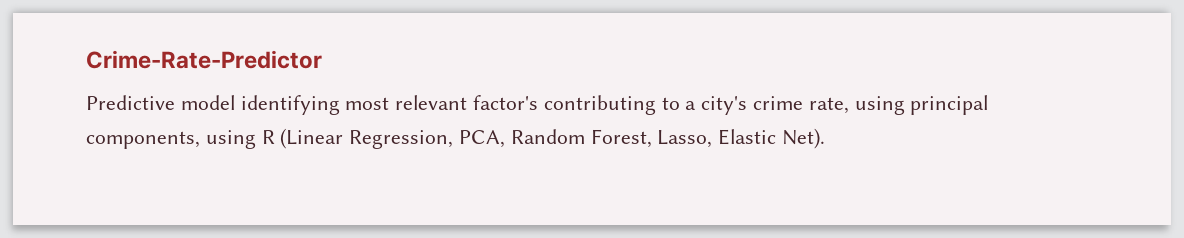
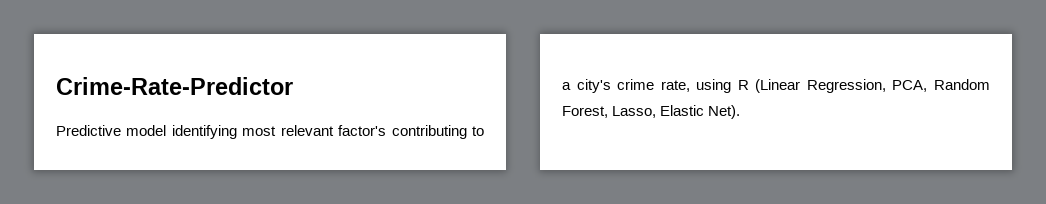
- Predictive model identifying most relevant factor's contributing to a city's crime rate, using principal components, using R (Linear Regression, PCA, Random Forest, Lasso, Elastic Net).
+ Predictive model identifying most relevant factor's contributing to a city's crime rate, using R (Linear Regression, PCA, Random Forest, Lasso, Elastic Net).

